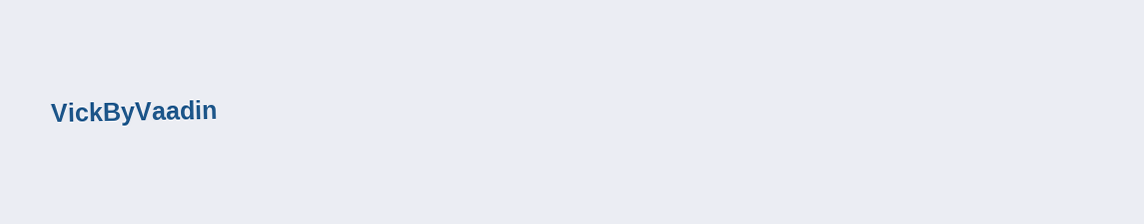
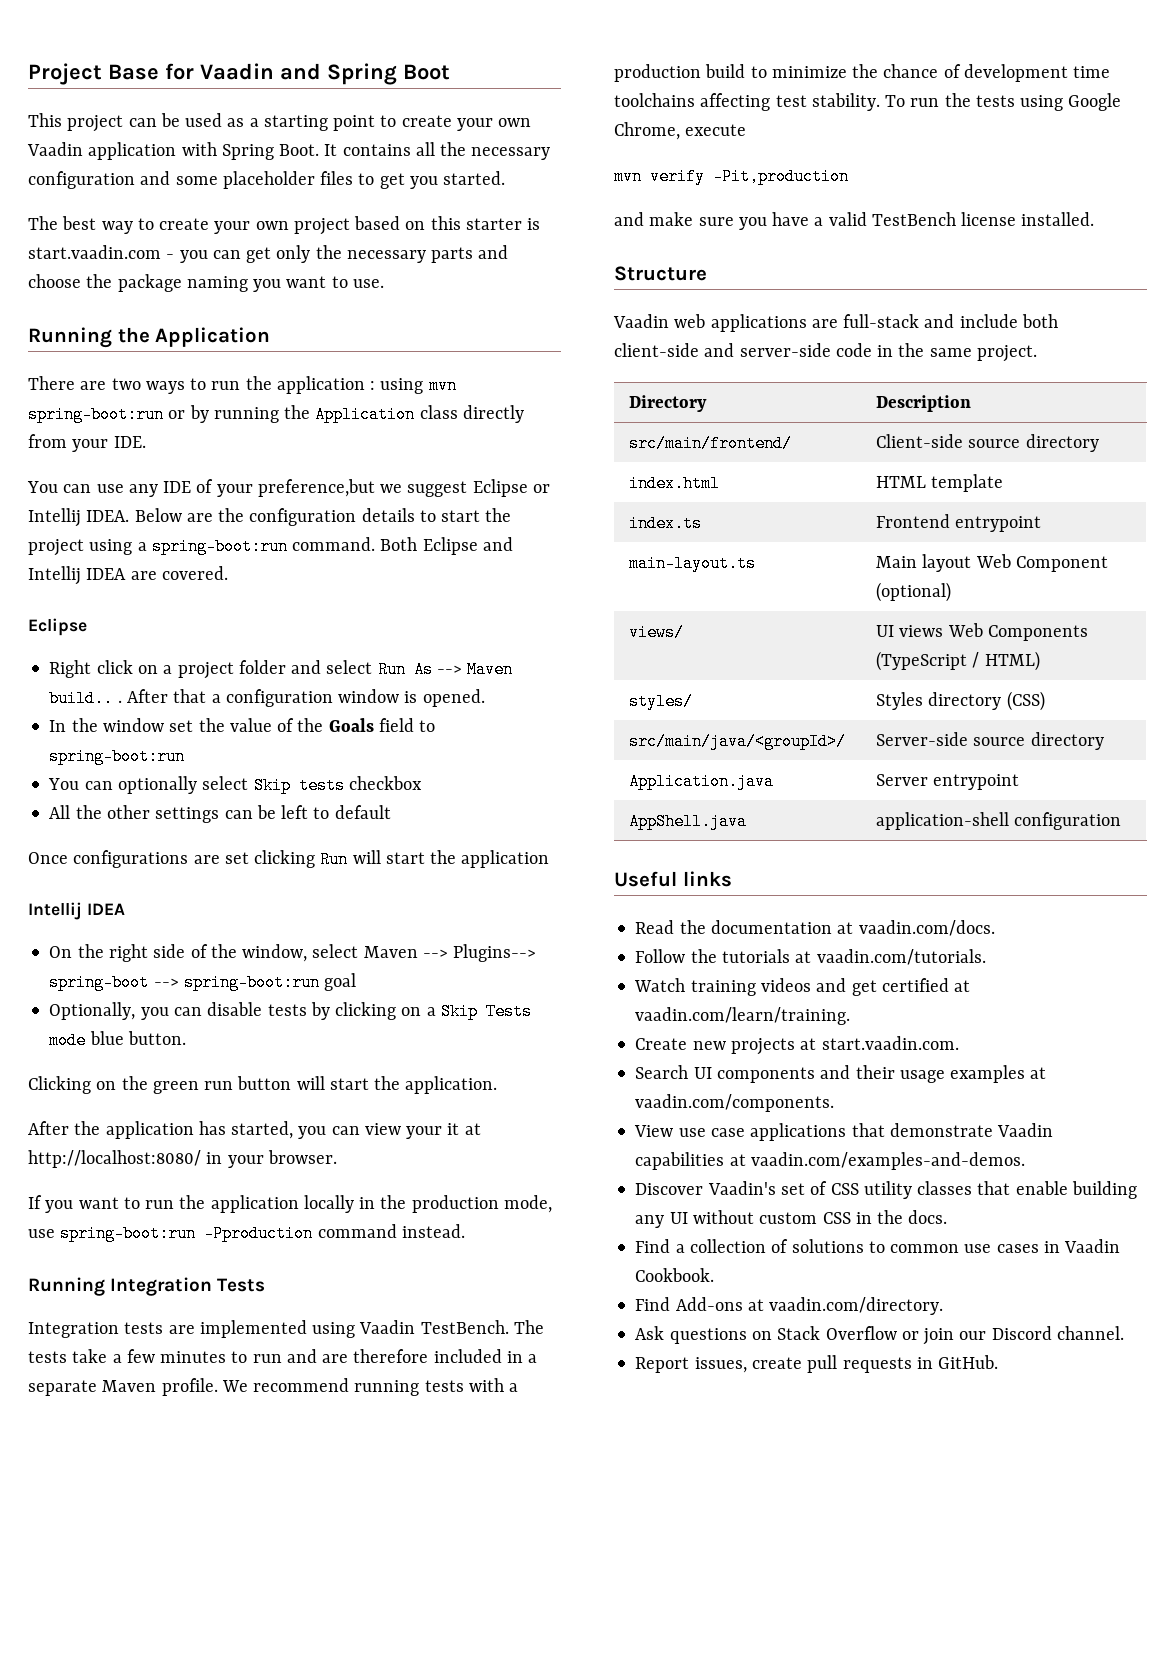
- VickByVaadin
+ Project Base for Vaadin and Spring Boot
+ This project can be used as a starting point to create your own Vaadin application with Spring Boot. It contains all the necessary configuration and some placeholder files to get you started.
+ The best way to create your own project based on this starter is start.vaadin.com - you can get only the necessary parts and choose the package naming you want to use.
+ Running the Application
+ There are two ways to run the application : using mvn spring-boot:run or by running the Application class directly from your IDE.
+ You can use any IDE of your preference,but we suggest Eclipse or Intellij IDEA. Below are the configuration details to start the project using a spring-boot:run command. Both Eclipse and Intellij IDEA are covered.
+ Eclipse
+ Right click on a project folder and select Run As --> Maven build.. . After that a configuration window is opened.
+ In the window set the value of the Goals field to spring-boot:run
+ You can optionally select Skip tests checkbox
+ All the other settings can be left to default
+ Once configurations are set clicking Run will start the application
+ Intellij IDEA
+ On the right side of the window, select Maven --> Plugins--> spring-boot --> spring-boot:run goal
+ Optionally, you can disable tests by clicking on a Skip Tests mode blue button.
+ Clicking on the green run button will start the application.
+ After the application has started, you can view your it at http://localhost:8080/ in your browser.
+ If you want to run the application locally in the production mode, use spring-boot:run -Pproduction command instead.
+ Running Integration Tests
+ Integration tests are implemented using Vaadin TestBench. The tests take a few minutes to run and are therefore included in a separate Maven profile. We recommend running tests with a production build to minimize the chance of development time toolchains affecting test stability. To run the tests using Google Chrome, execute
+ mvn verify -Pit,production
+ and make sure you have a valid TestBench license installed.
+ Structure
+ Vaadin web applications are full-stack and include both client-side and server-side code in the same project.
+ Directory | Description
+ src/main/frontend/ | Client-side source directory
+ index.html | HTML template
+ index.ts | Frontend entrypoint
+ main-layout.ts | Main layout Web Component (optional)
+ views/ | UI views Web Components (TypeScript / HTML)
+ styles/ | Styles directory (CSS)
+ src/main/java/<groupId>/ | Server-side source directory
+ Application.java | Server entrypoint
+ AppShell.java | application-shell configuration
+ Useful links
+ Read the documentation at vaadin.com/docs.
+ Follow the tutorials at vaadin.com/tutorials.
+ Watch training videos and get certified at vaadin.com/learn/training.
+ Create new projects at start.vaadin.com.
+ Search UI components and their usage examples at vaadin.com/components.
+ View use case applications that demonstrate Vaadin capabilities at vaadin.com/examples-and-demos.
+ Discover Vaadin's set of CSS utility classes that enable building any UI without custom CSS in the docs.
+ Find a collection of solutions to common use cases in Vaadin Cookbook.
+ Find Add-ons at vaadin.com/directory.
+ Ask questions on Stack Overflow or join our Discord channel.
+ Report issues, create pull requests in GitHub.

